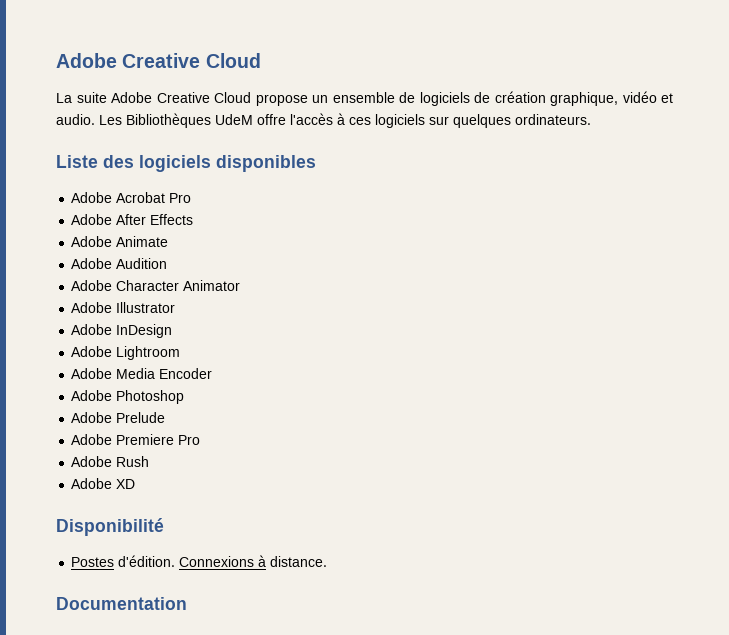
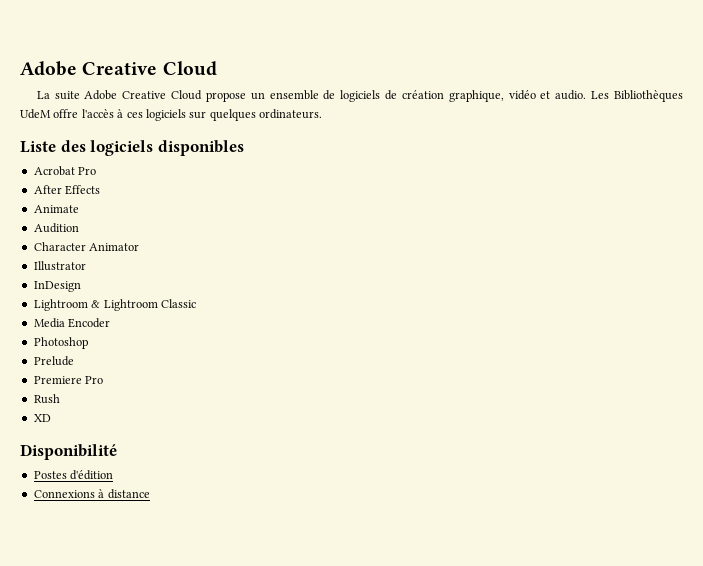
- Adobe Acrobat Pro
+ Acrobat Pro
- Adobe After Effects
+ After Effects
- Adobe Animate
+ Animate
- Adobe Audition
+ Audition
- Adobe Character Animator
+ Character Animator
- Adobe Illustrator
+ Illustrator
- Adobe InDesign
+ InDesign
- Adobe Lightroom
- Adobe Media Encoder
+ Lightroom & Lightroom Classic
+ Media Encoder
- Adobe Photoshop
+ Photoshop
- Adobe Prelude
+ Prelude
- Adobe Premiere Pro
+ Premiere Pro
- Adobe Rush
+ Rush
- Adobe XD
+ XD
- Postes d'édition. Connexions à distance.
- Documentation
+ Postes d'édition
+ Connexions à distance

